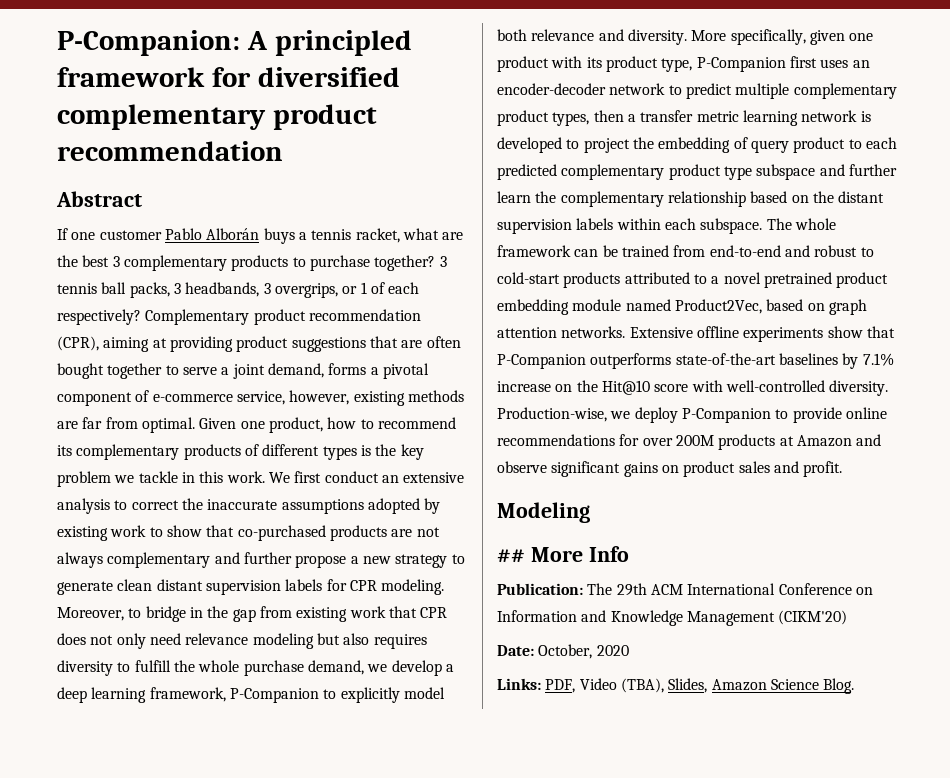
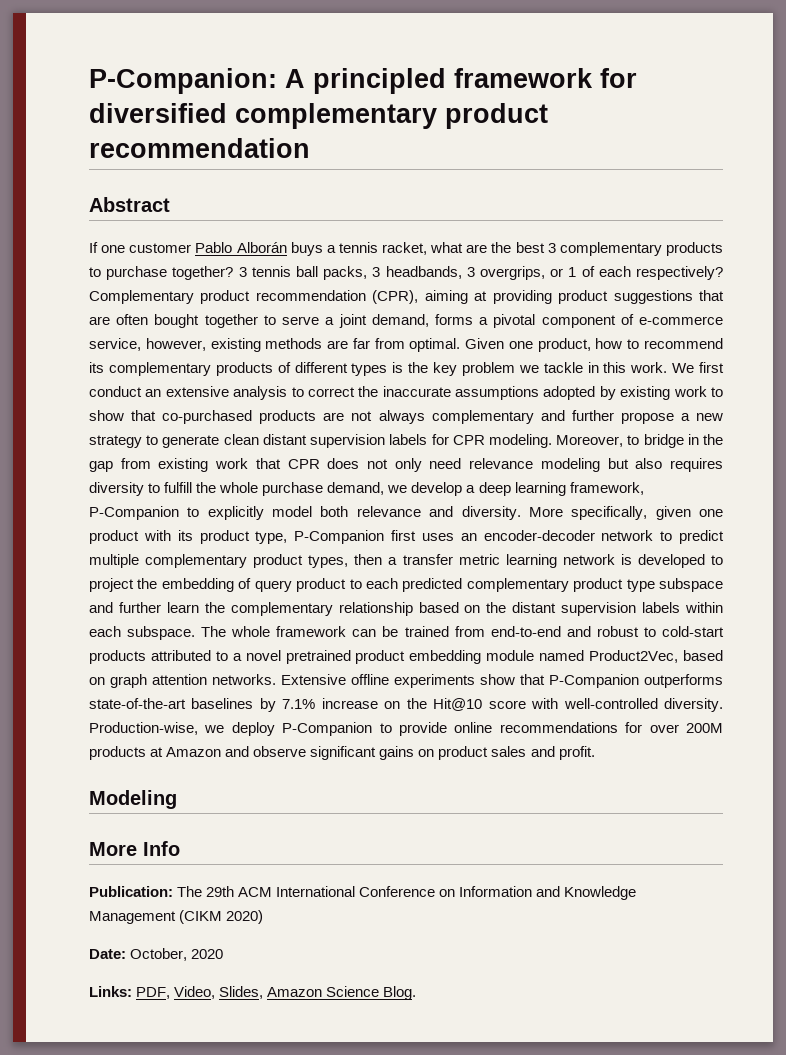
- ## More Info
+ More Info
- Publication: The 29th ACM International Conference on Information and Knowledge Management (CIKM'20)
+ Publication: The 29th ACM International Conference on Information and Knowledge Management (CIKM 2020)
- Links: PDF, Video (TBA), Slides, Amazon Science Blog.
+ Links: PDF, Video, Slides, Amazon Science Blog.

